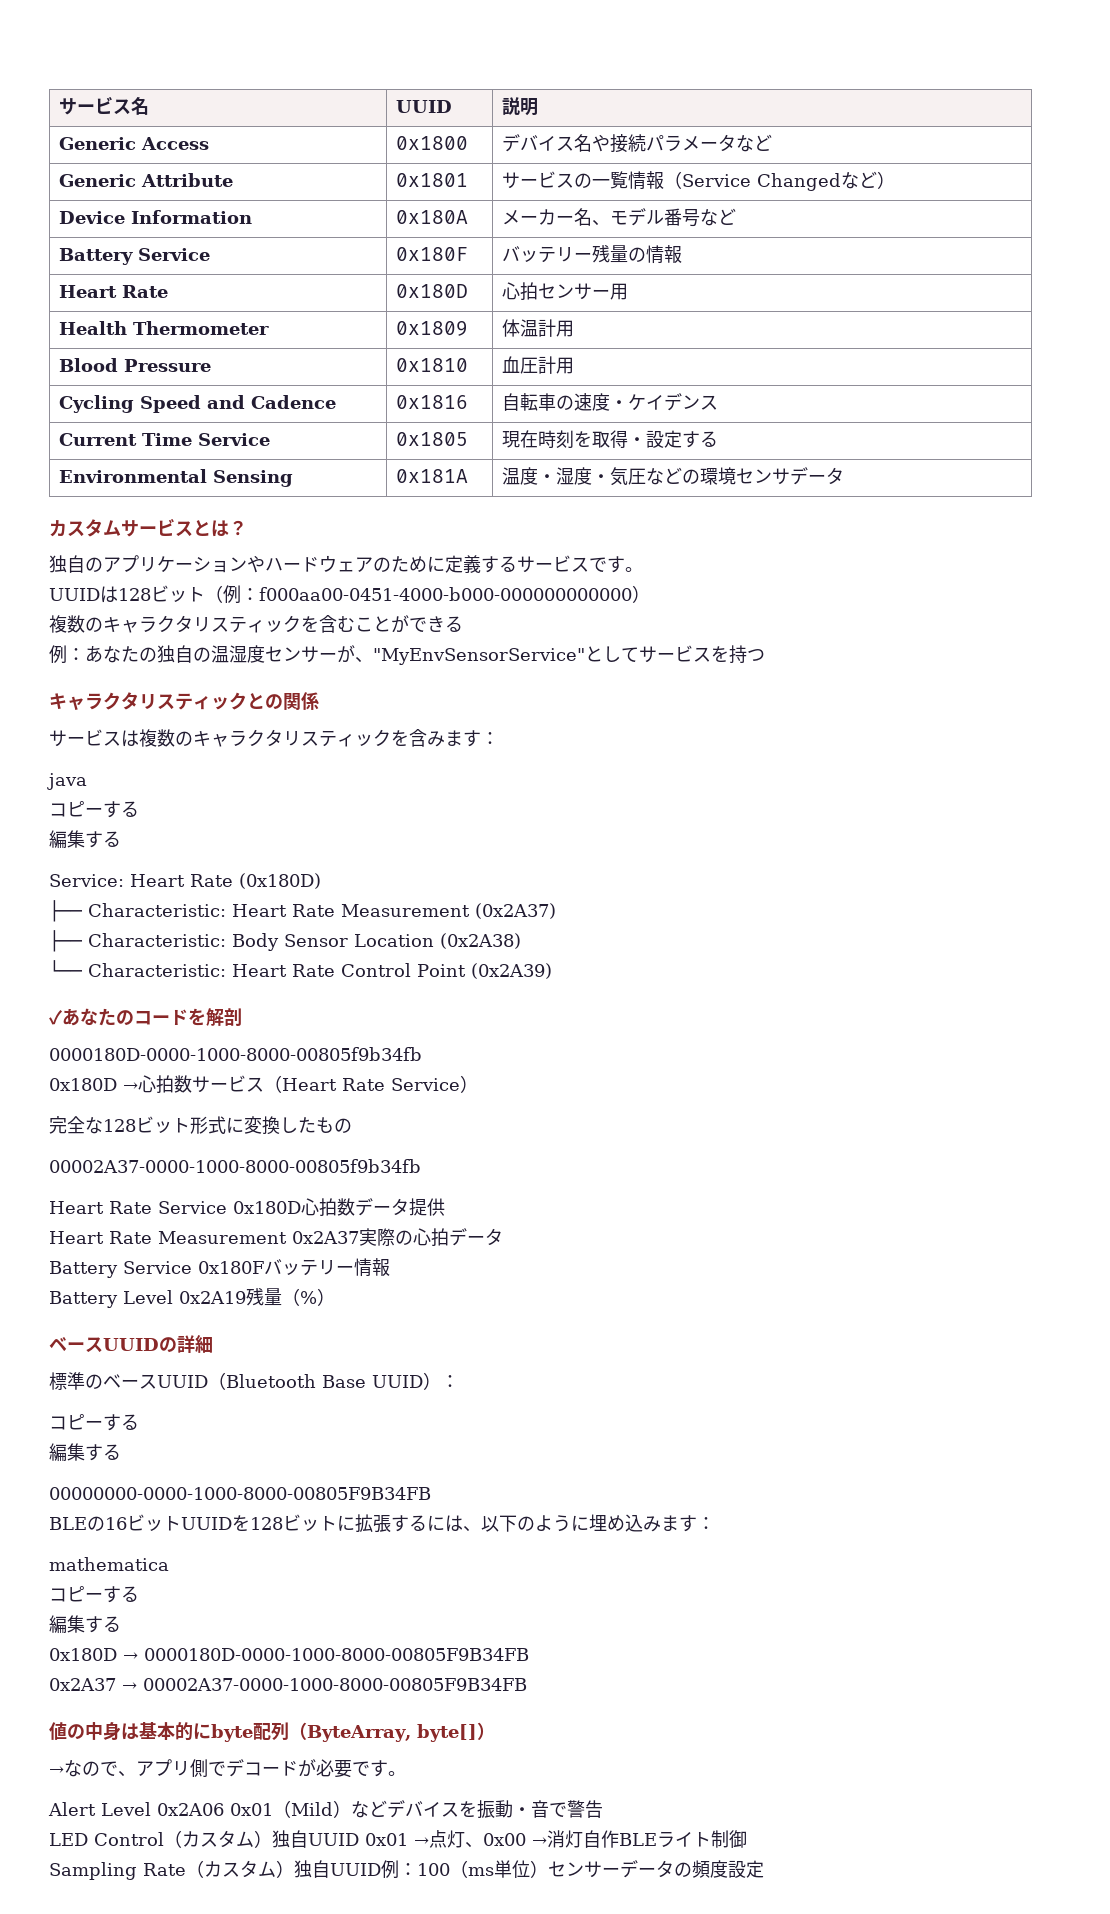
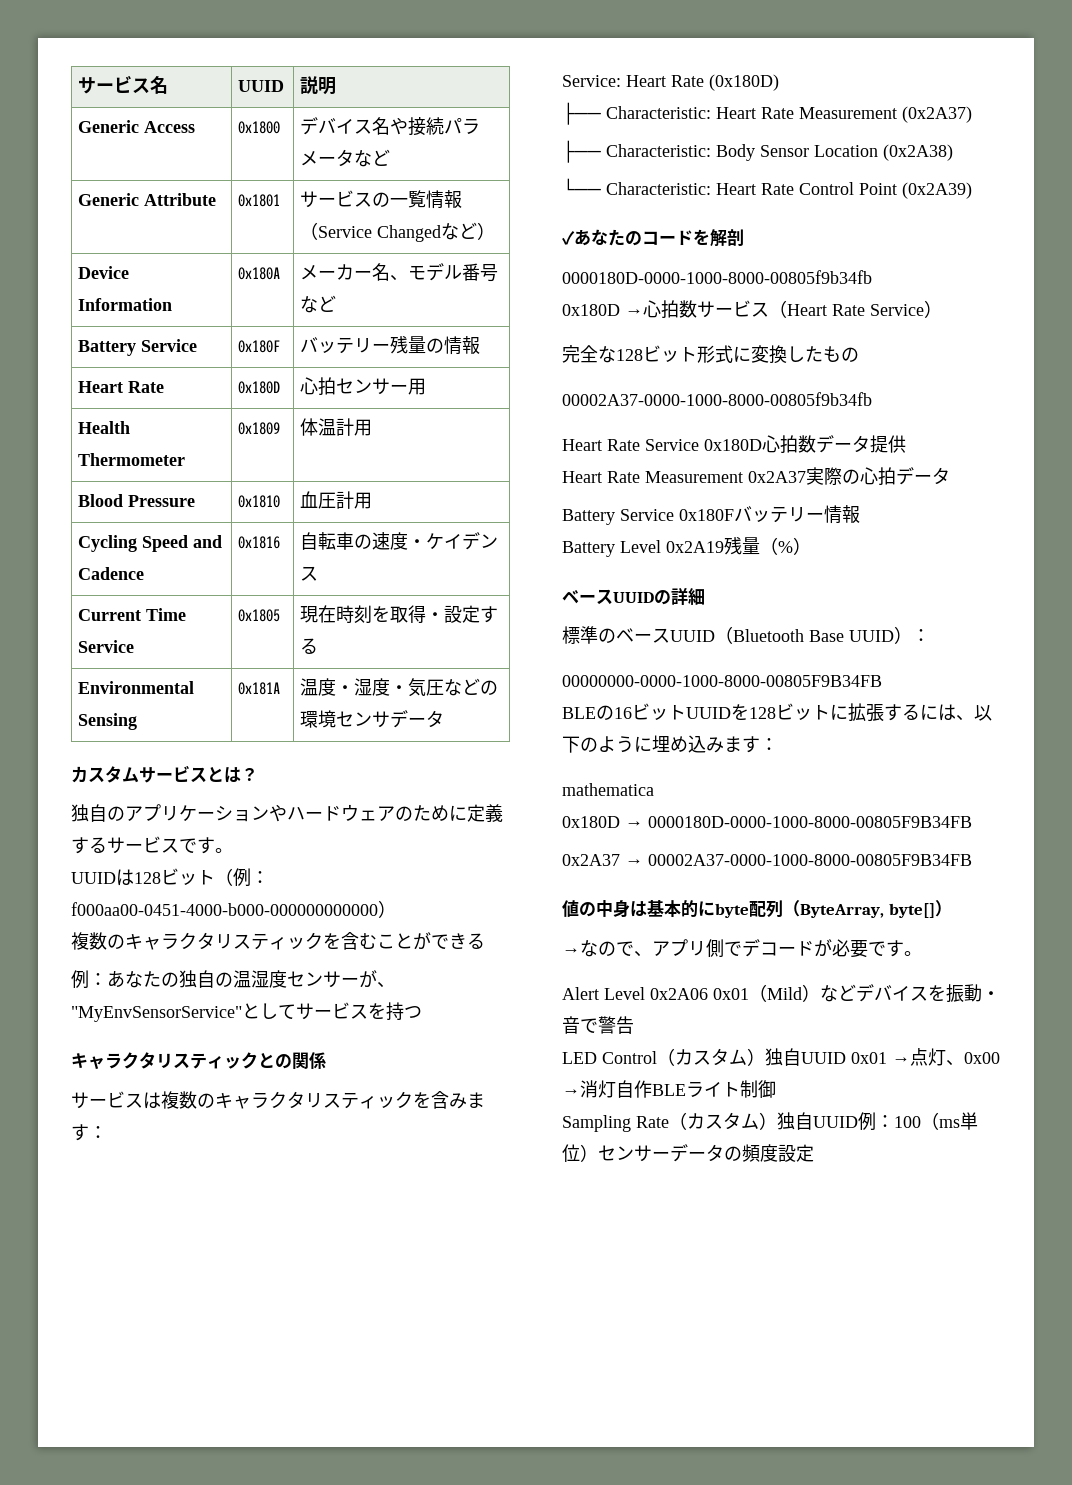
- java
- コピーする
- 編集する
  標準のベースUUID（Bluetooth Base UUID）：
- コピーする
- 編集する
  mathematica
- コピーする
- 編集する

